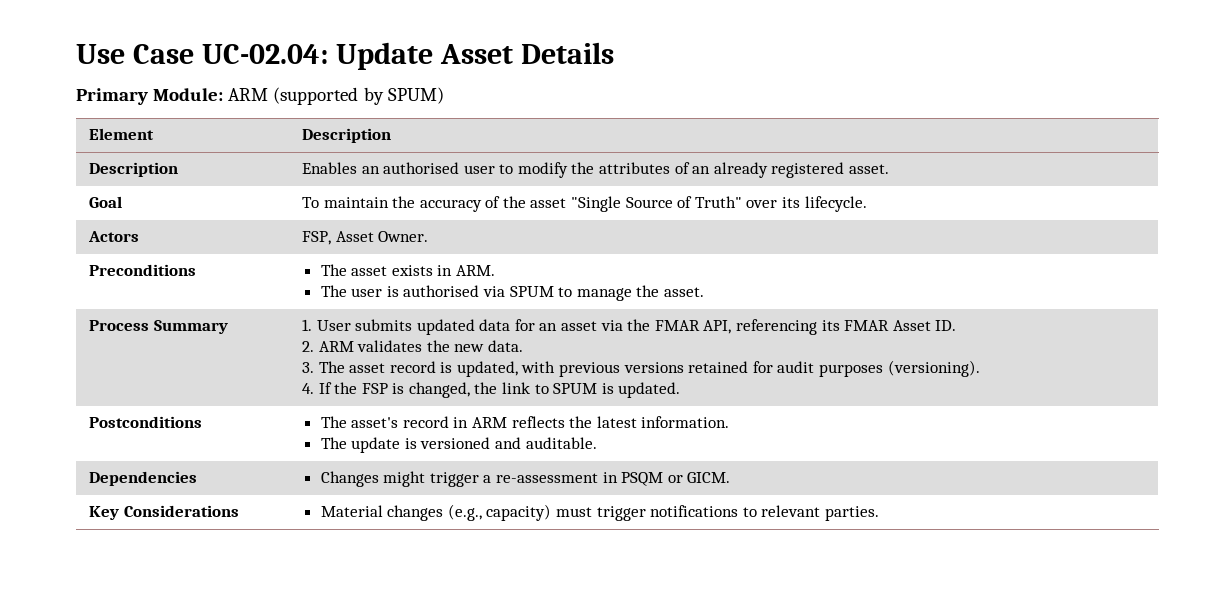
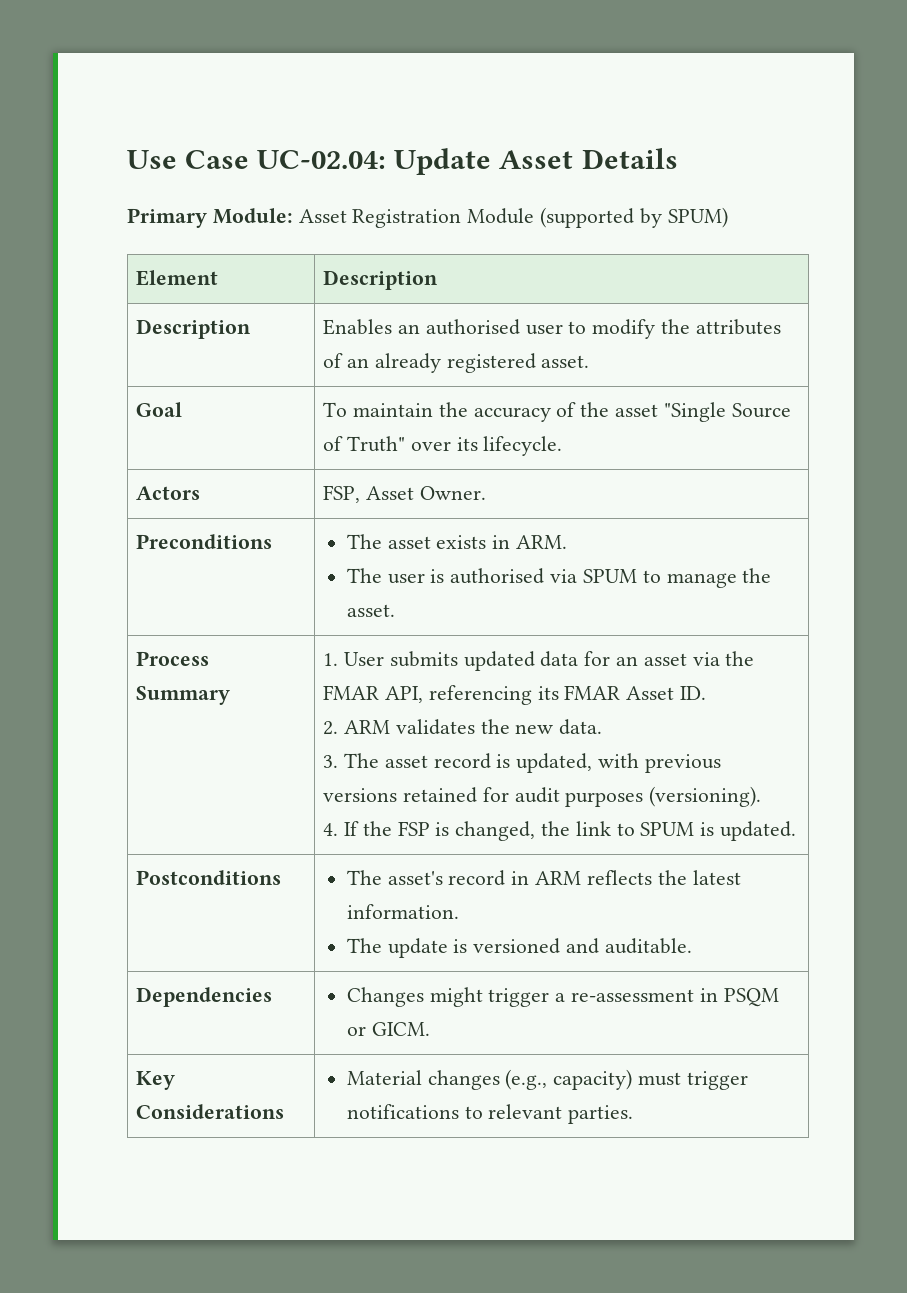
- Primary Module: ARM (supported by SPUM)
+ Primary Module: Asset Registration Module (supported by SPUM)

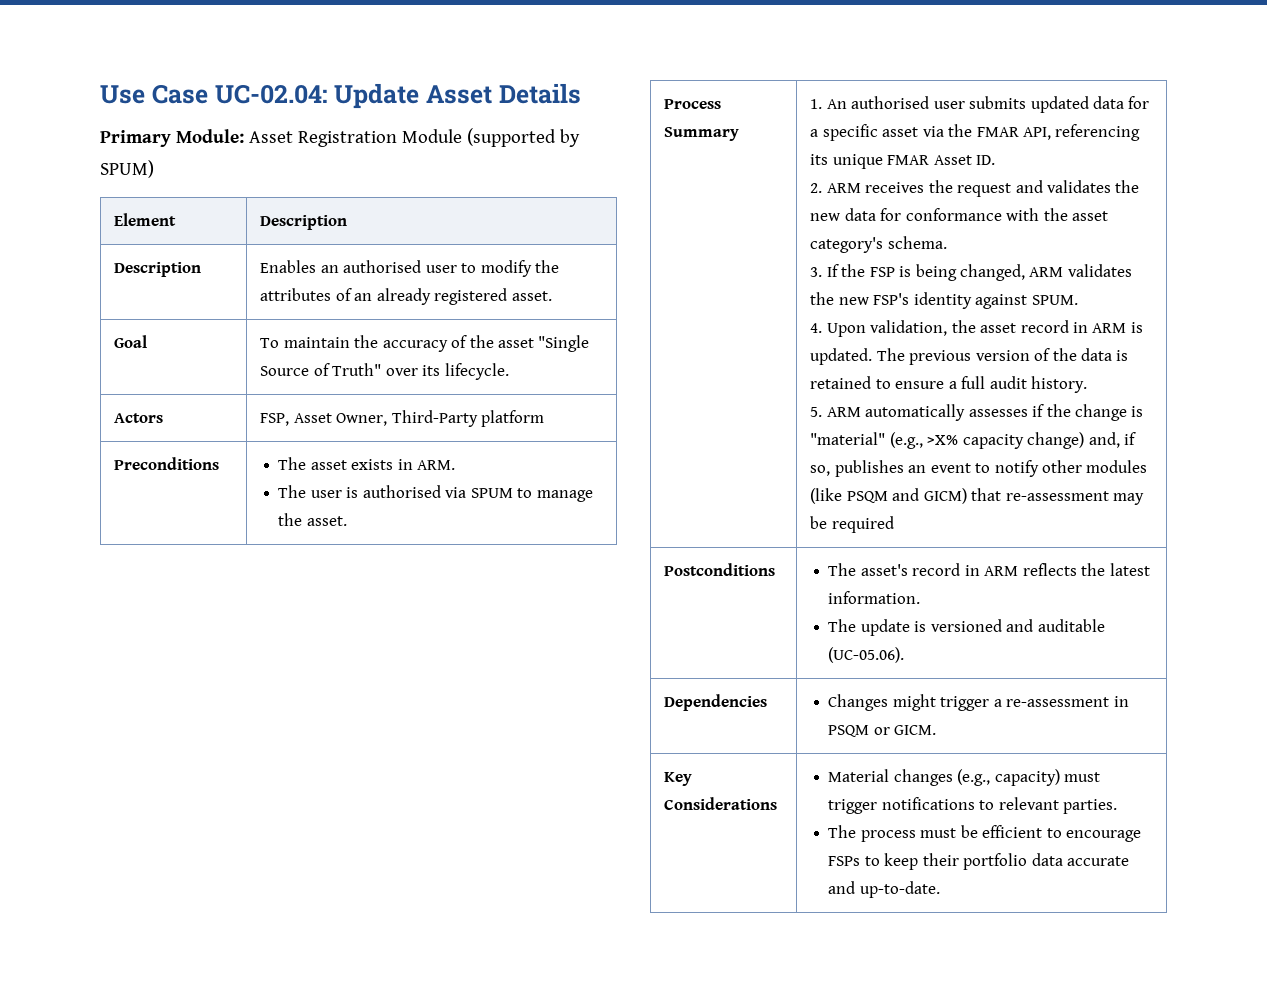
- Actors | FSP, Asset Owner.
+ Actors | FSP, Asset Owner, Third-Party platform
- 1. User submits updated data for an asset via the FMAR API, referencing its FMAR Asset ID.
+ 1. An authorised user submits updated data for a specific asset via the FMAR API, referencing its unique FMAR Asset ID.
- 2. ARM validates the new data.
- 3. The asset record is updated, with previous versions retained for audit purposes (versioning).
- 4. If the FSP is changed, the link to SPUM is updated.
+ 2. ARM receives the request and validates the new data for conformance with the asset category's schema.
+ 3. If the FSP is being changed, ARM validates the new FSP's identity against SPUM.
+ 4. Upon validation, the asset record in ARM is updated. The previous version of the data is retained to ensure a full audit history.
+ 5. ARM automatically assesses if the change is "material" (e.g., >X% capacity change) and, if so, publishes an event to notify other modules (like PSQM and GICM) that re-assessment may be required
  Postconditions | The asset's record in ARM reflects the latest information.
- The update is versioned and auditable.
+ The update is versioned and auditable (UC-05.06).
  Key Considerations | Material changes (e.g., capacity) must trigger notifications to relevant parties.
+ The process must be efficient to encourage FSPs to keep their portfolio data accurate and up-to-date.

